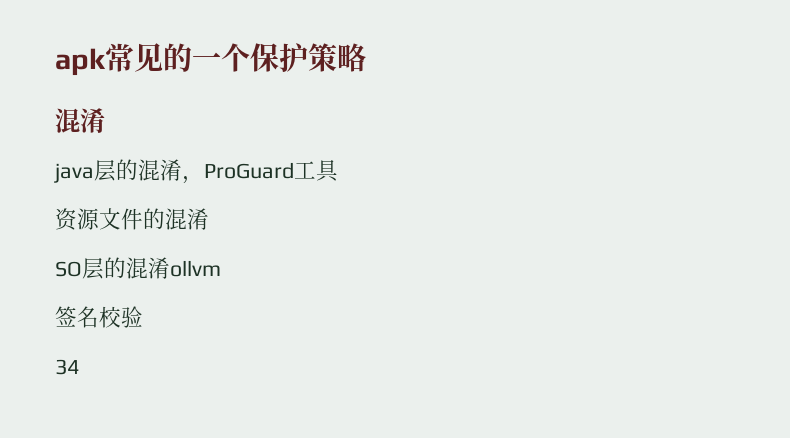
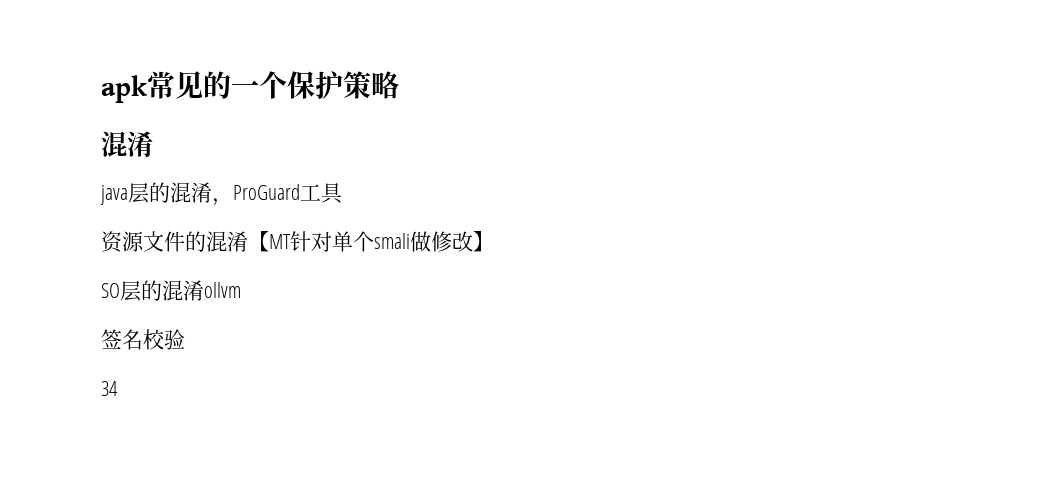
- 资源文件的混淆
+ 资源文件的混淆【MT针对单个smali做修改】

